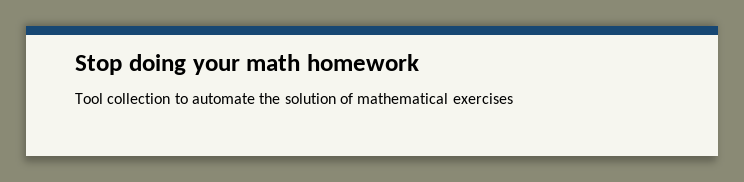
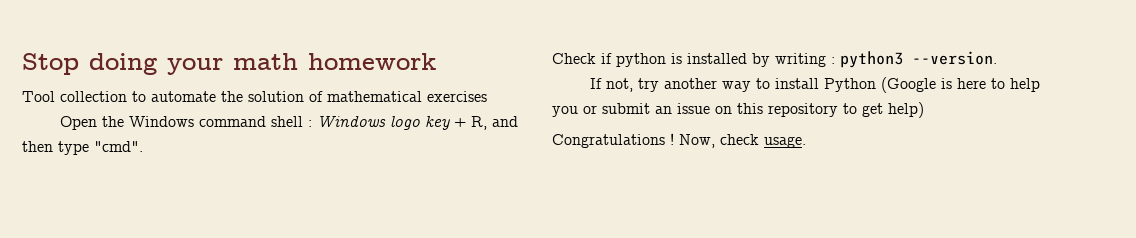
+ Open the Windows command shell : Windows logo key + R, and then type "cmd".
+ Check if python is installed by writing : python3 --version.
+ If not, try another way to install Python (Google is here to help you or submit an issue on this repository to get help)
+ Congratulations ! Now, check usage.

